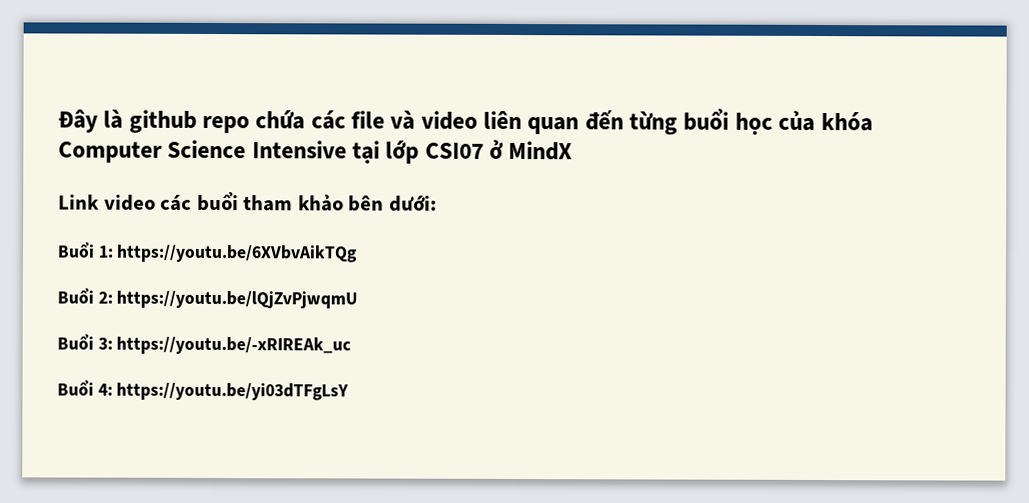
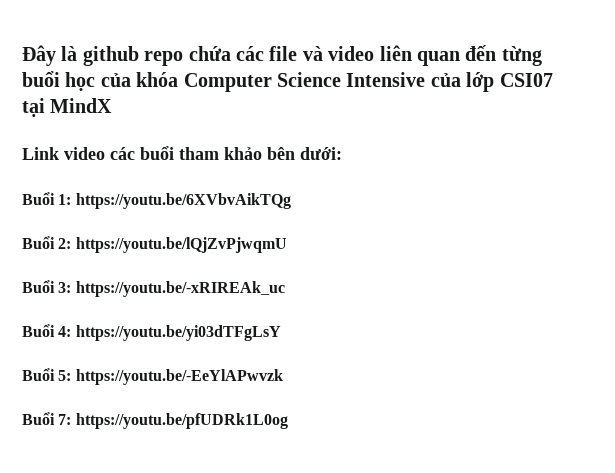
- Đây là github repo chứa các file và video liên quan đến từng buổi học của khóa Computer Science Intensive tại lớp CSI07 ở MindX
+ Đây là github repo chứa các file và video liên quan đến từng buổi học của khóa Computer Science Intensive của lớp CSI07 tại MindX
+ Buổi 5: https://youtu.be/-EeYlAPwvzk
+ Buổi 7: https://youtu.be/pfUDRk1L0og

